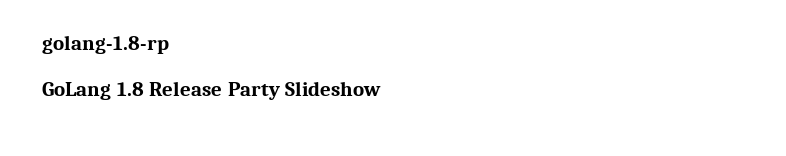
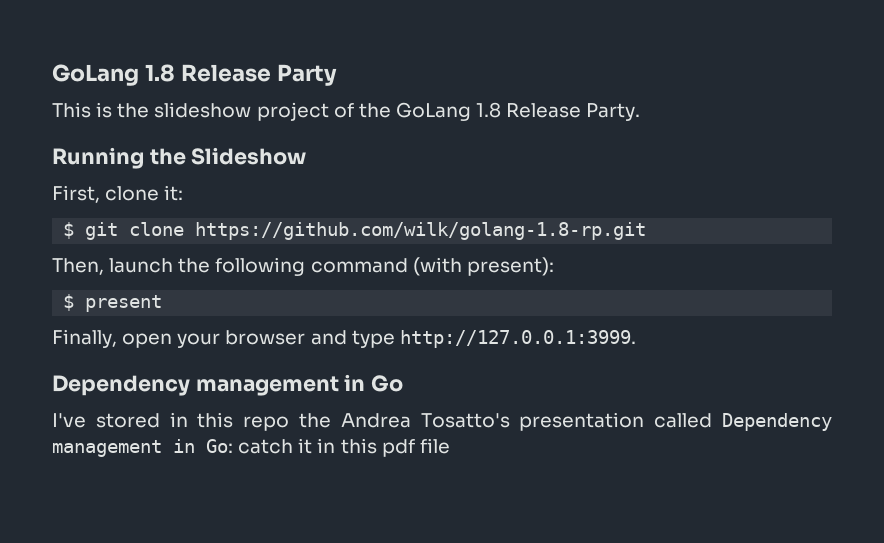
- golang-1.8-rp
- GoLang 1.8 Release Party Slideshow
+ GoLang 1.8 Release Party
+ This is the slideshow project of the GoLang 1.8 Release Party.
+ Running the Slideshow
+ First, clone it:
+ $ git clone https://github.com/wilk/golang-1.8-rp.git
+ Then, launch the following command (with present):
+ $ present
+ Finally, open your browser and type http://127.0.0.1:3999.
+ Dependency management in Go
+ I've stored in this repo the Andrea Tosatto's presentation called Dependency management in Go: catch it in this pdf file

